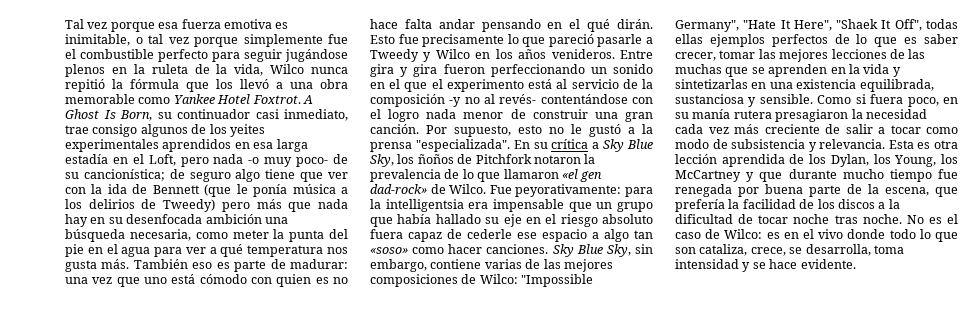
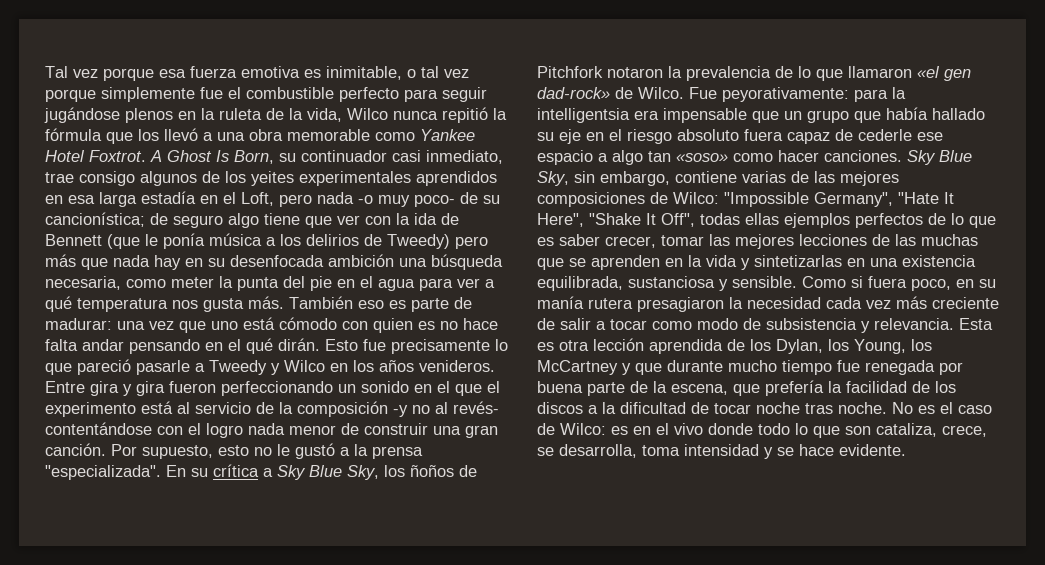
- Sky Blue Sky, sin embargo, contiene varias de las mejores composiciones de Wilco: "Impossible Germany", "Hate It Here", "Shaek It Off", todas ellas ejemplos perfectos de lo que es saber crecer, tomar las mejores lecciones de las muchas que se aprenden en la vida y sintetizarlas en una existencia equilibrada, sustanciosa y sensible.
+ Sky Blue Sky, sin embargo, contiene varias de las mejores composiciones de Wilco: "Impossible Germany", "Hate It Here", "Shake It Off", todas ellas ejemplos perfectos de lo que es saber crecer, tomar las mejores lecciones de las muchas que se aprenden en la vida y sintetizarlas en una existencia equilibrada, sustanciosa y sensible.

